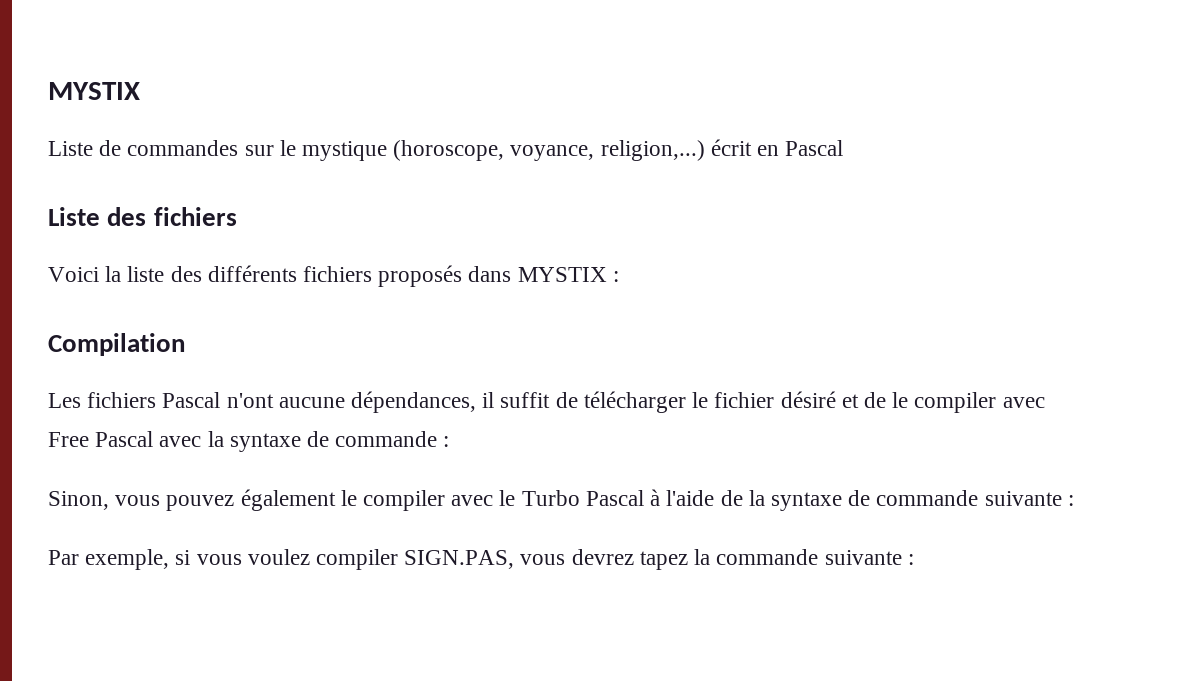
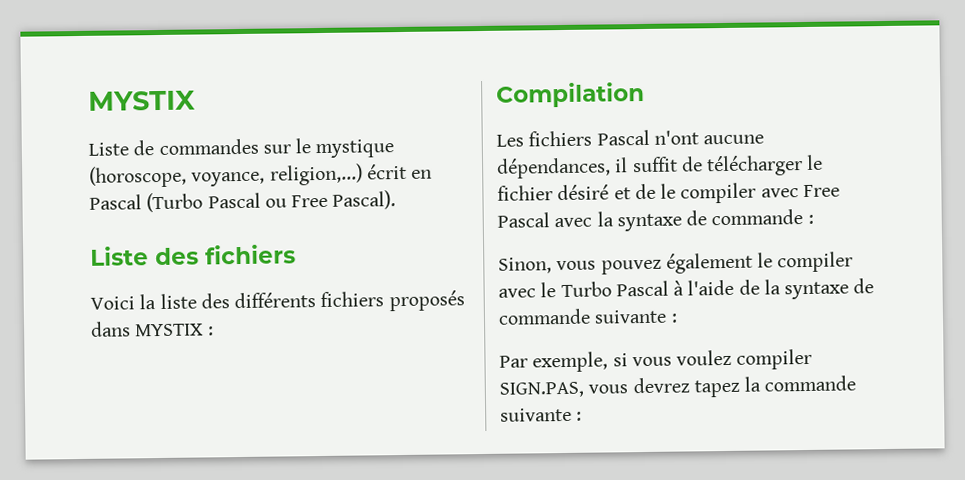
- Liste de commandes sur le mystique (horoscope, voyance, religion,...) écrit en Pascal
+ Liste de commandes sur le mystique (horoscope, voyance, religion,...) écrit en Pascal (Turbo Pascal ou Free Pascal).

